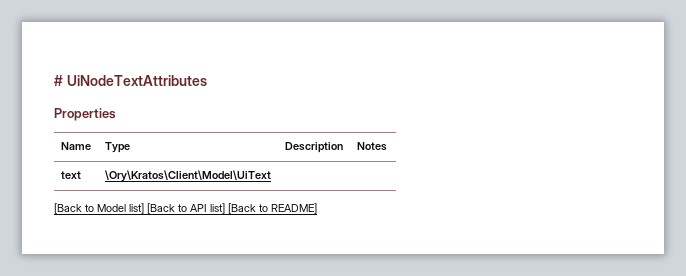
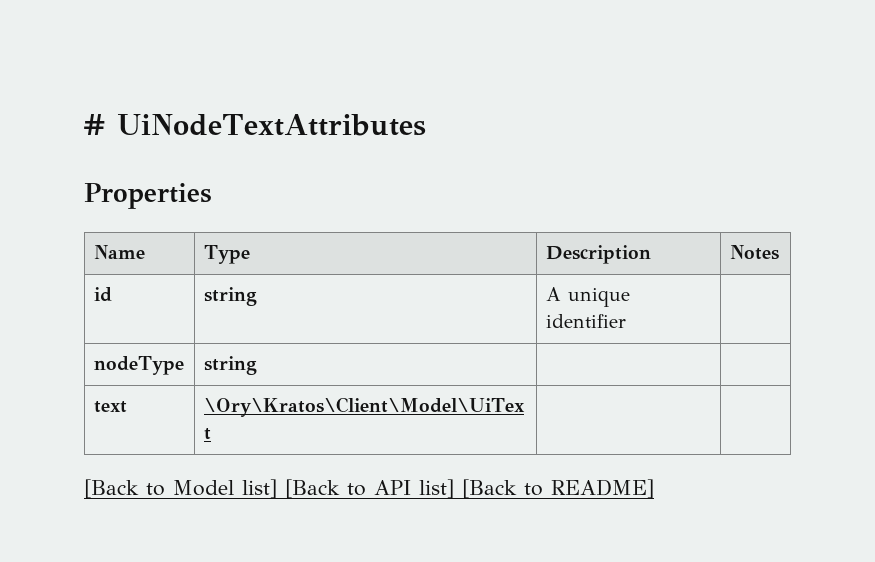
+ id | string | A unique identifier |
+ nodeType | string | |

